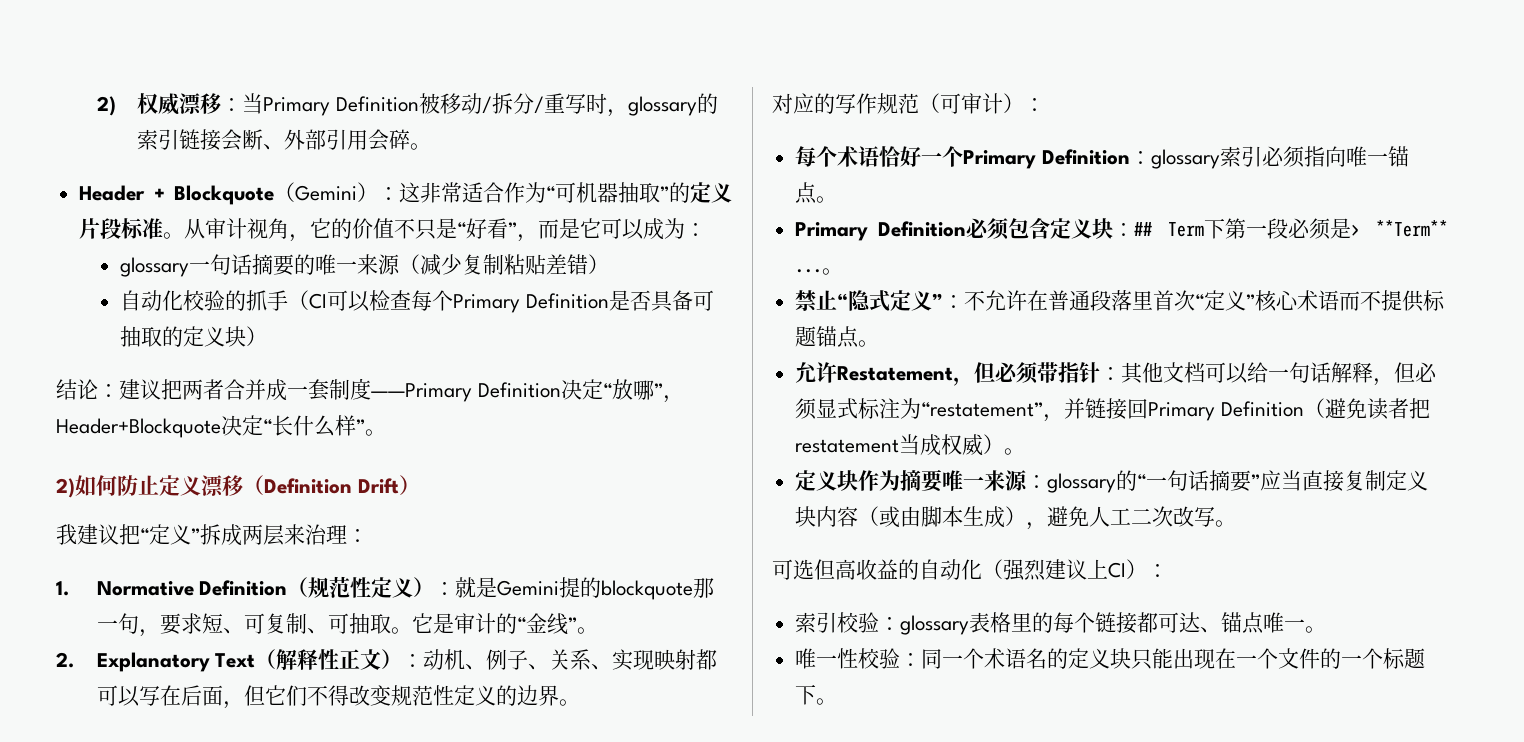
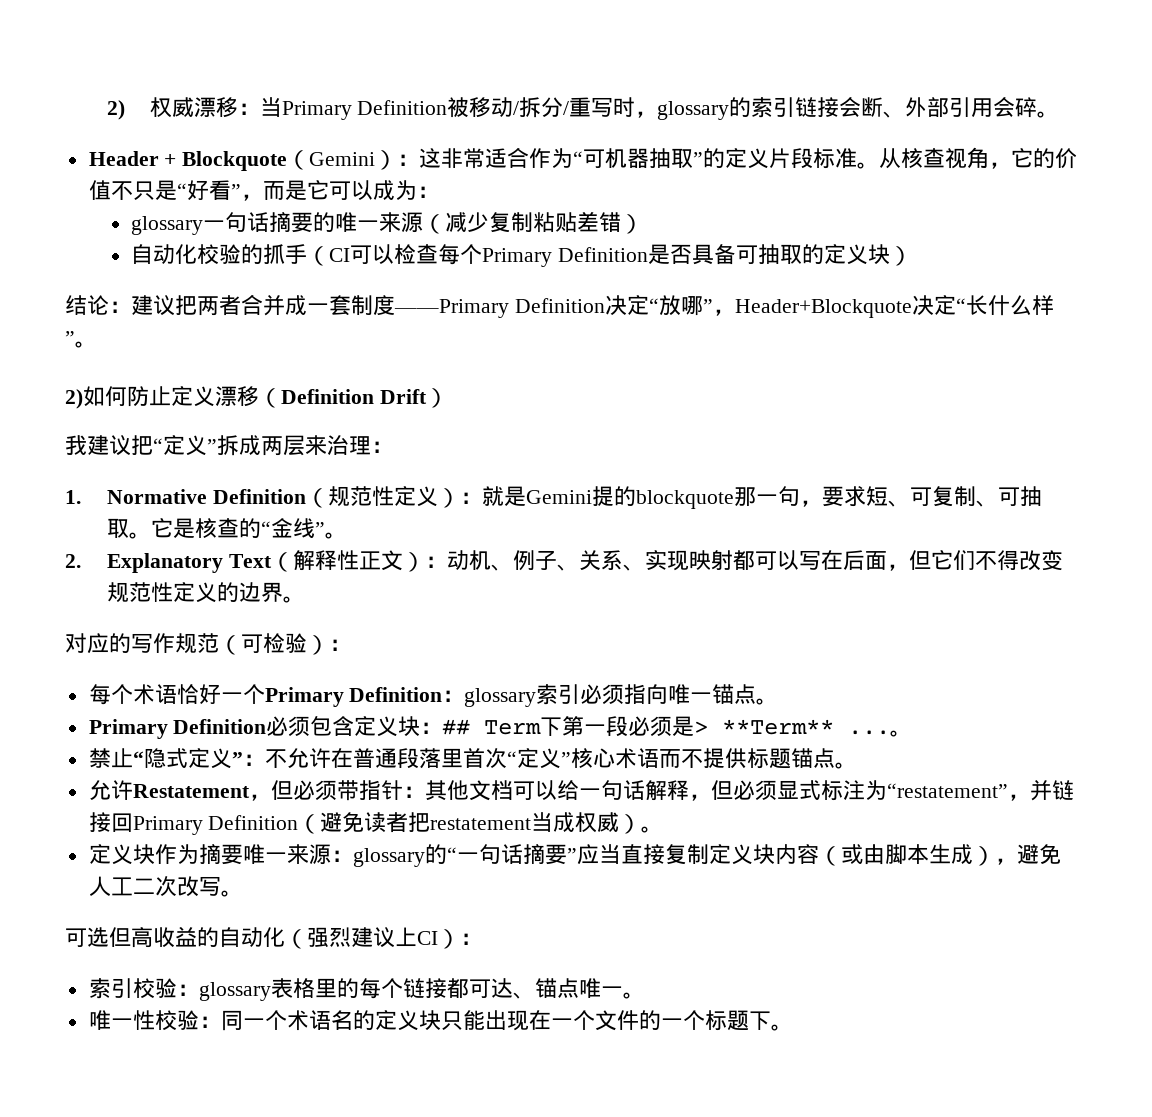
- 从审计视角，它的价值不只是“好看”，而是它可以成为：
+ 从核查视角，它的价值不只是“好看”，而是它可以成为：
- 它是审计的“金线”。
+ 它是核查的“金线”。
- 对应的写作规范（可审计）：
+ 对应的写作规范（可检验）：

